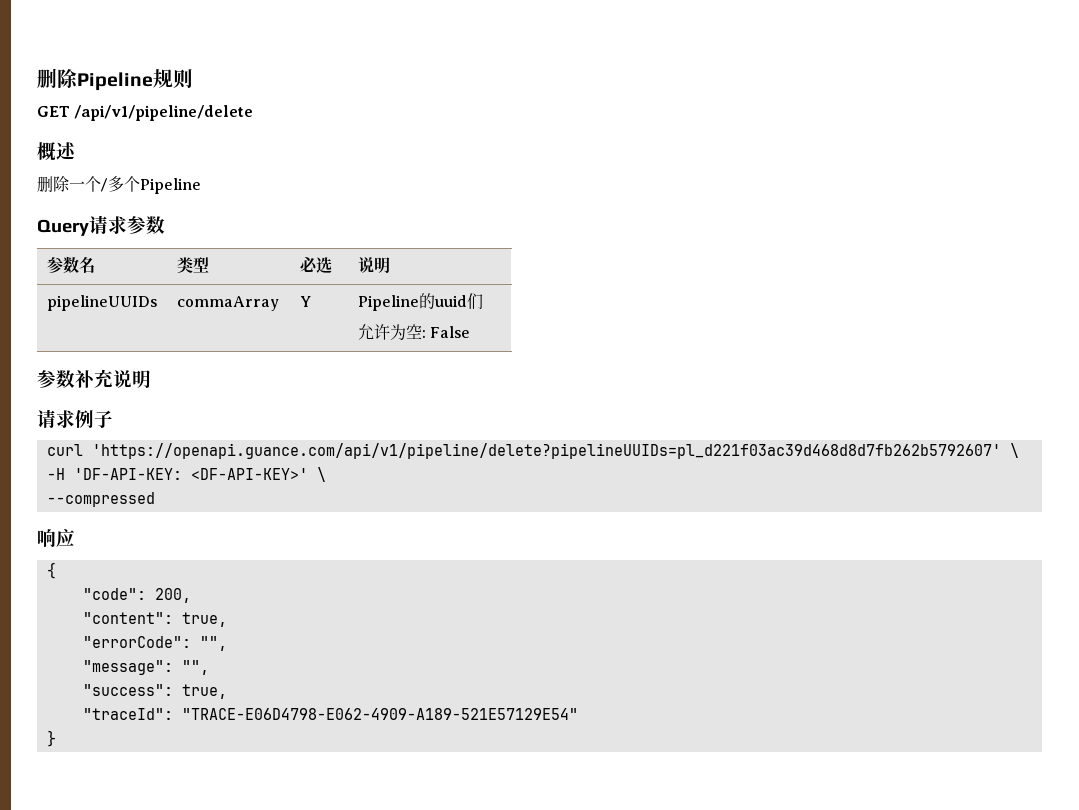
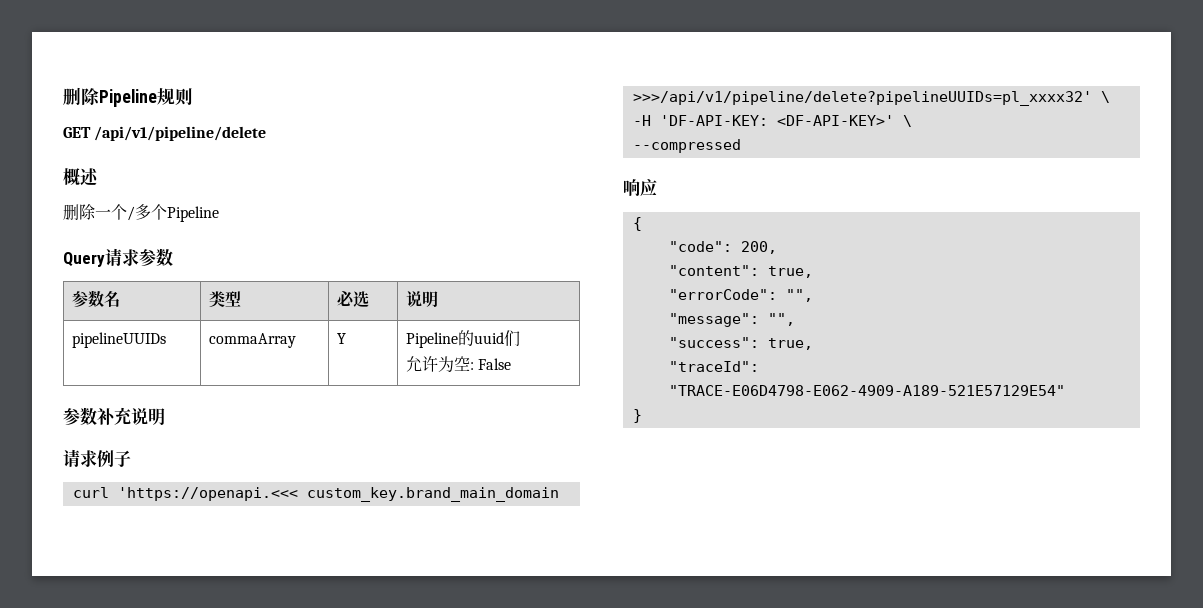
- curl 'https://openapi.guance.com/api/v1/pipeline/delete?pipelineUUIDs=pl_d221f03ac39d468d8d7fb262b5792607' \
+ curl 'https://openapi.<<< custom_key.brand_main_domain >>>/api/v1/pipeline/delete?pipelineUUIDs=pl_xxxx32' \

